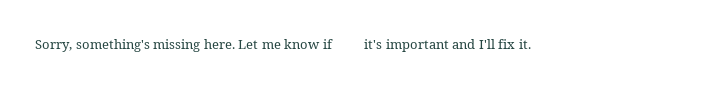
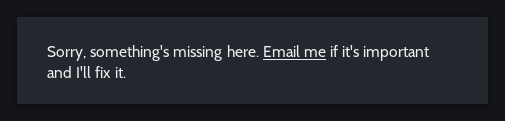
- Let me know if it's important and I'll fix it.
+ Email me if it's important and I'll fix it.

